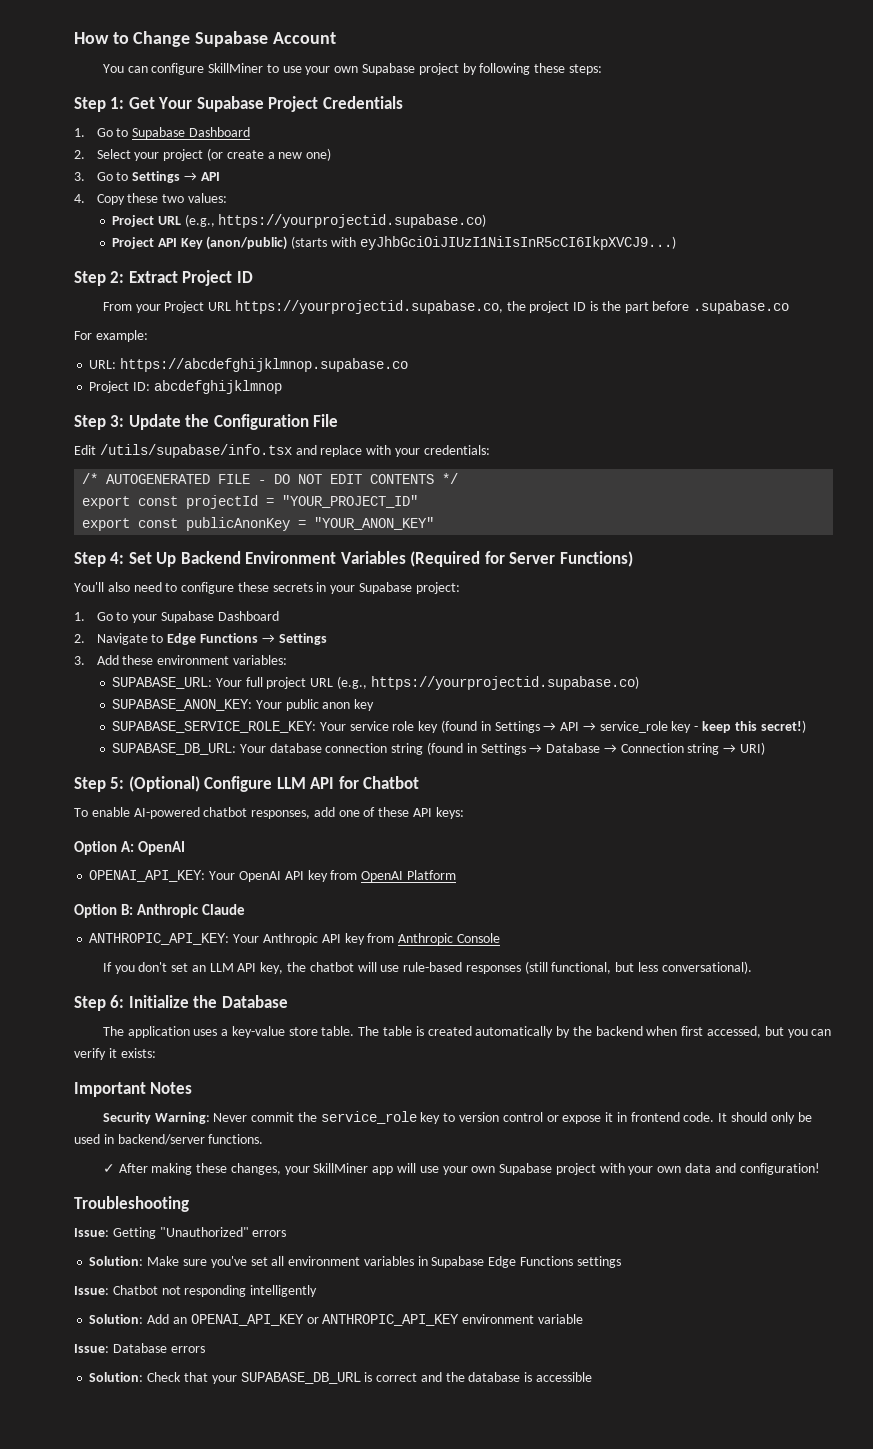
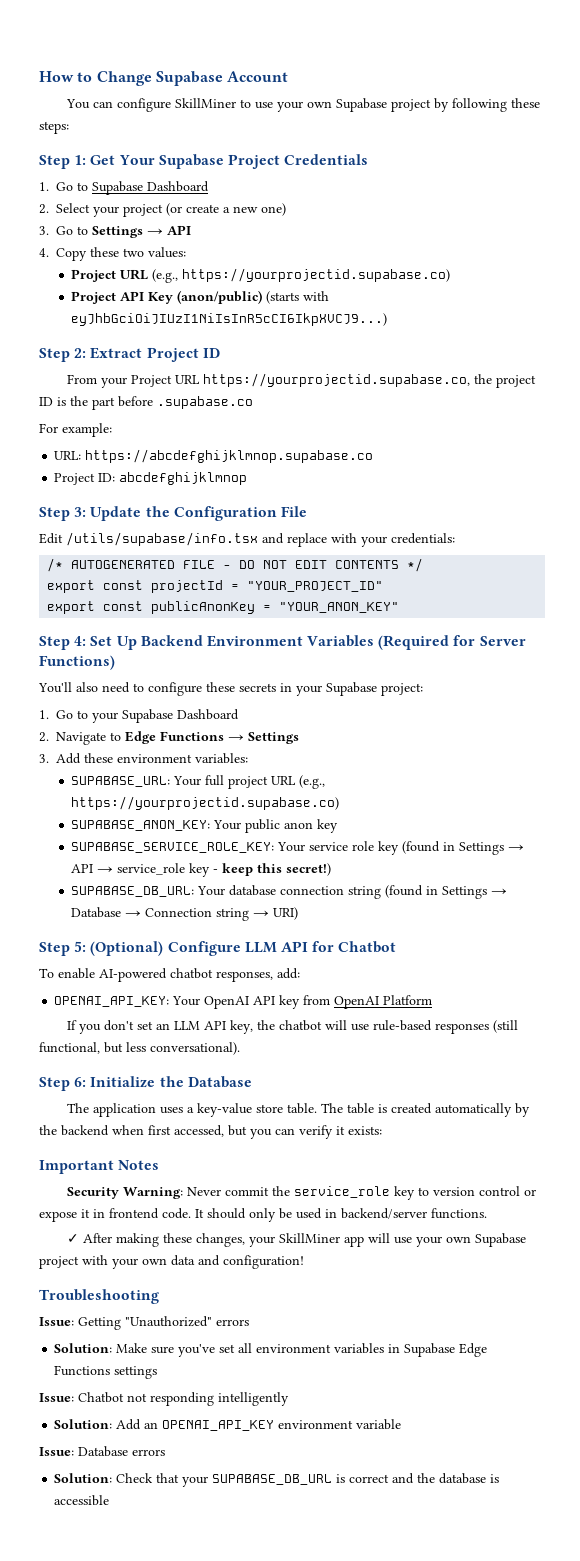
- To enable AI-powered chatbot responses, add one of these API keys:
- Option A: OpenAI
+ To enable AI-powered chatbot responses, add:
- Option B: Anthropic Claude
- ANTHROPIC_API_KEY: Your Anthropic API key from Anthropic Console
- Solution: Add an OPENAI_API_KEY or ANTHROPIC_API_KEY environment variable
+ Solution: Add an OPENAI_API_KEY environment variable

